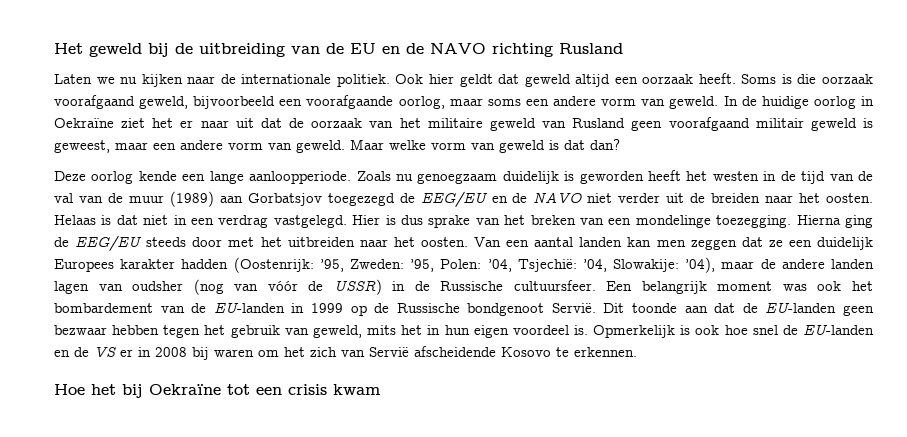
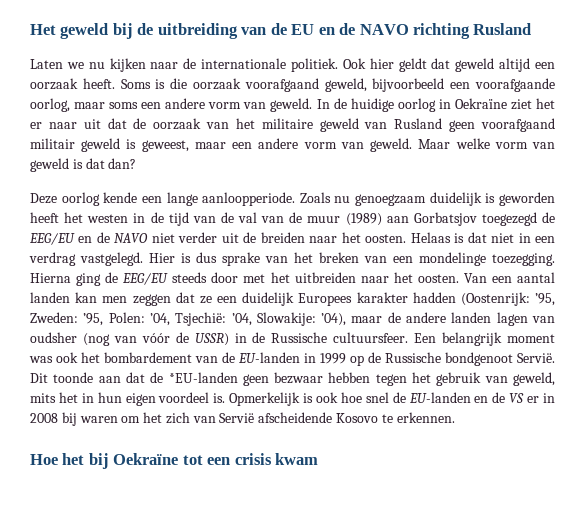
- Dit toonde aan dat de EU-landen geen bezwaar hebben tegen het gebruik van geweld, mits het in hun eigen voordeel is.
+ Dit toonde aan dat de *EU-landen geen bezwaar hebben tegen het gebruik van geweld, mits het in hun eigen voordeel is.

